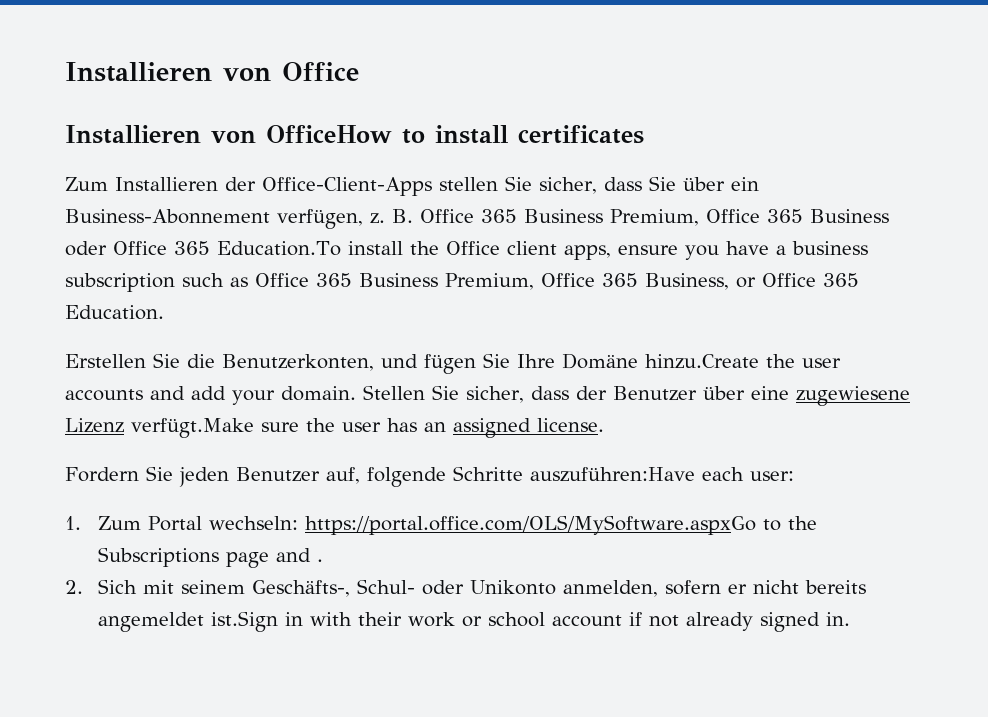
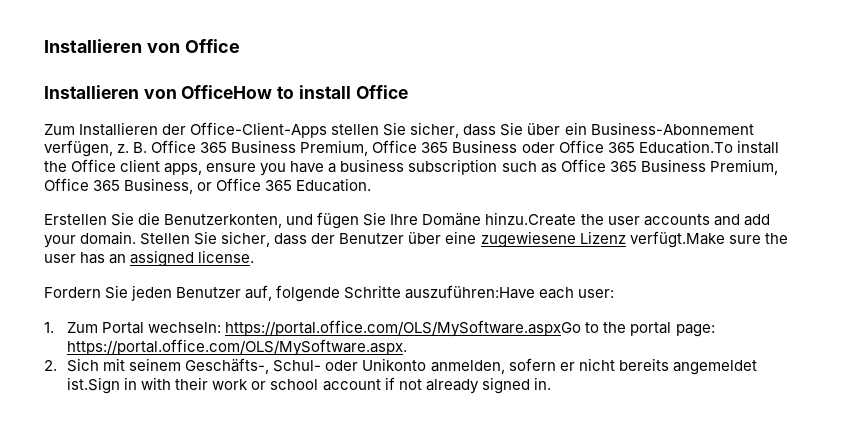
- Installieren von OfficeHow to install certificates
+ Installieren von OfficeHow to install Office
- 1. Zum Portal wechseln: https://portal.office.com/OLS/MySoftware.aspxGo to the Subscriptions page and .
+ 1. Zum Portal wechseln: https://portal.office.com/OLS/MySoftware.aspxGo to the portal page: https://portal.office.com/OLS/MySoftware.aspx.

